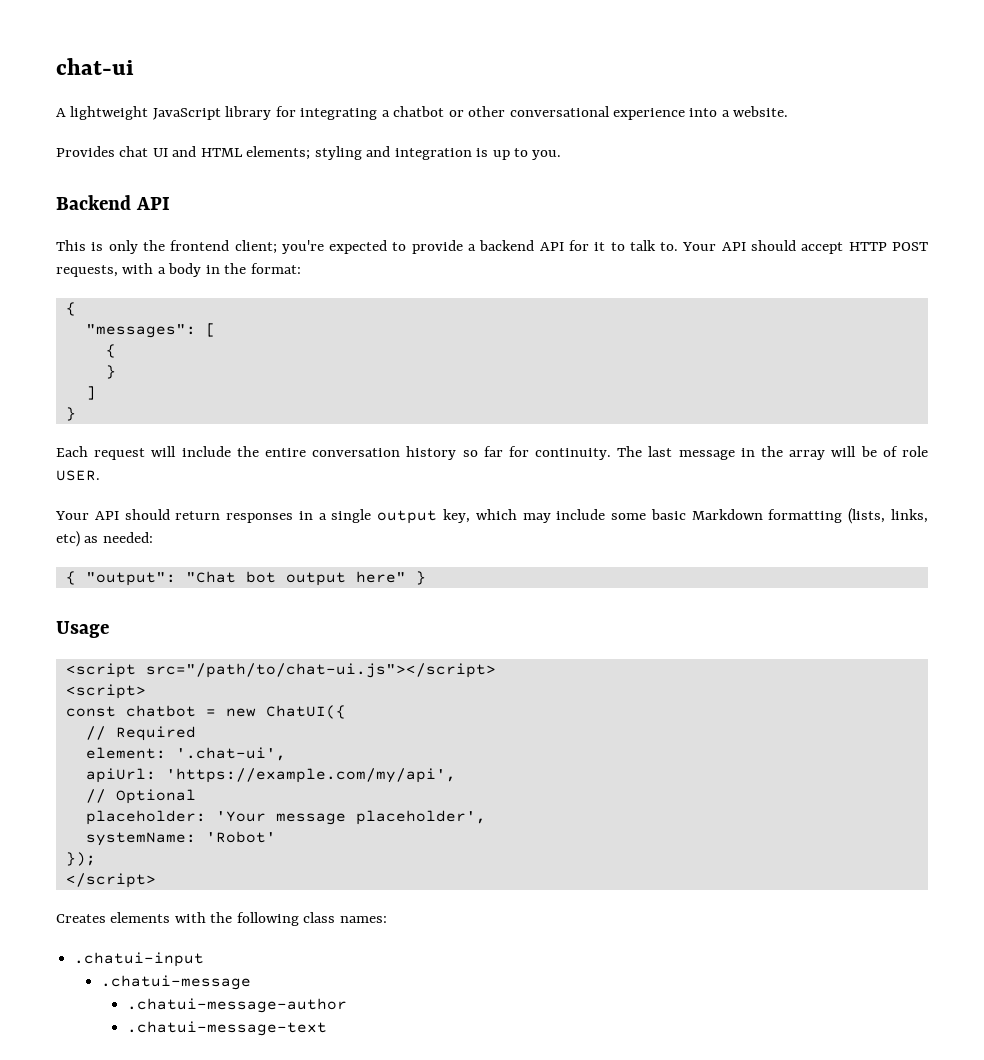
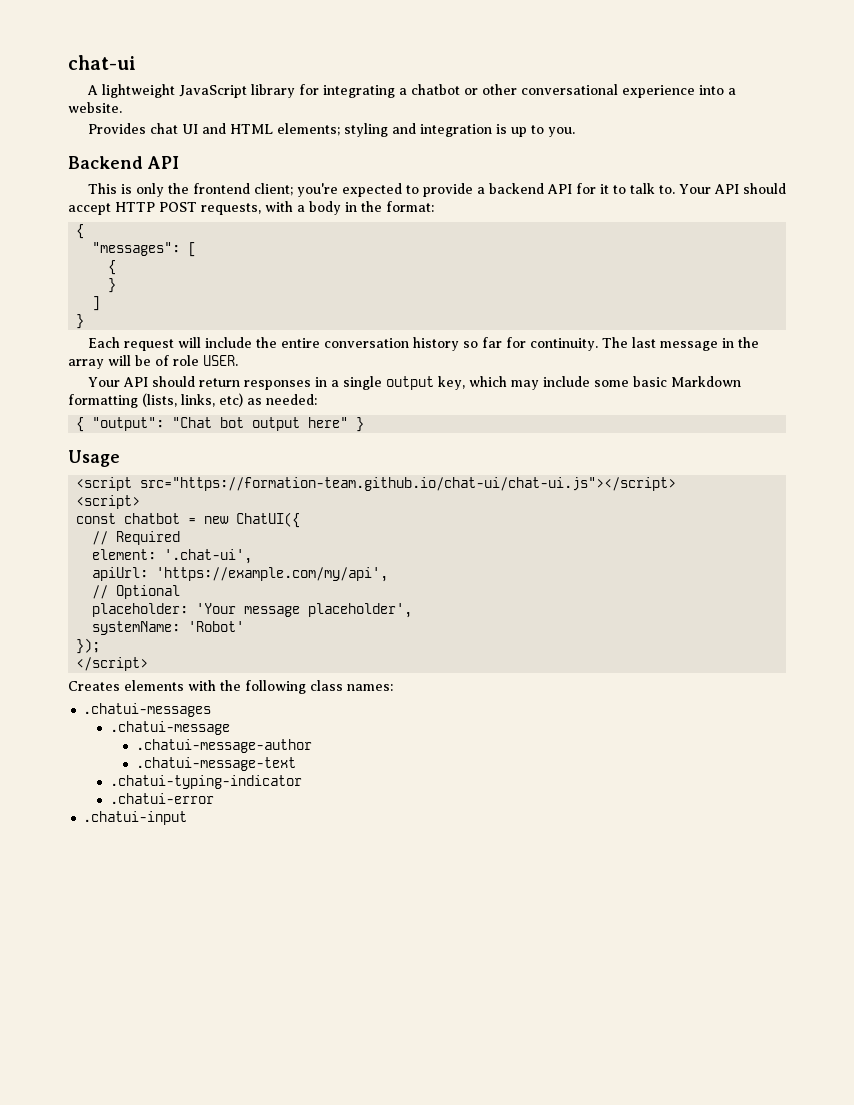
- <script src="/path/to/chat-ui.js"></script>
+ <script src="https://formation-team.github.io/chat-ui/chat-ui.js"></script>
- .chatui-input
+ .chatui-messages
+ .chatui-typing-indicator
+ .chatui-error
+ .chatui-input

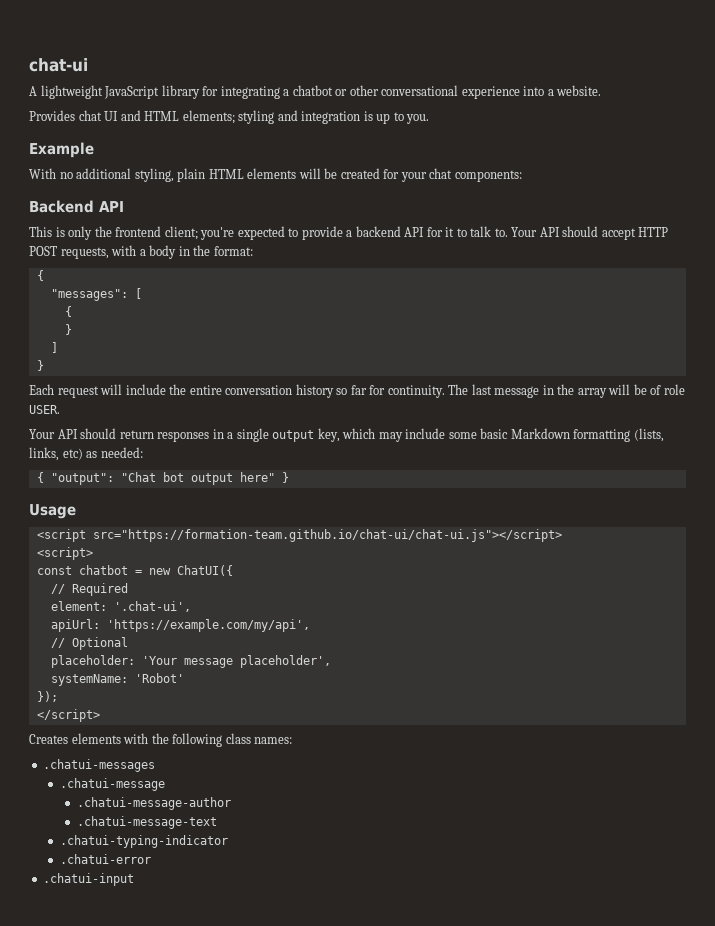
+ Example
+ With no additional styling, plain HTML elements will be created for your chat components:

